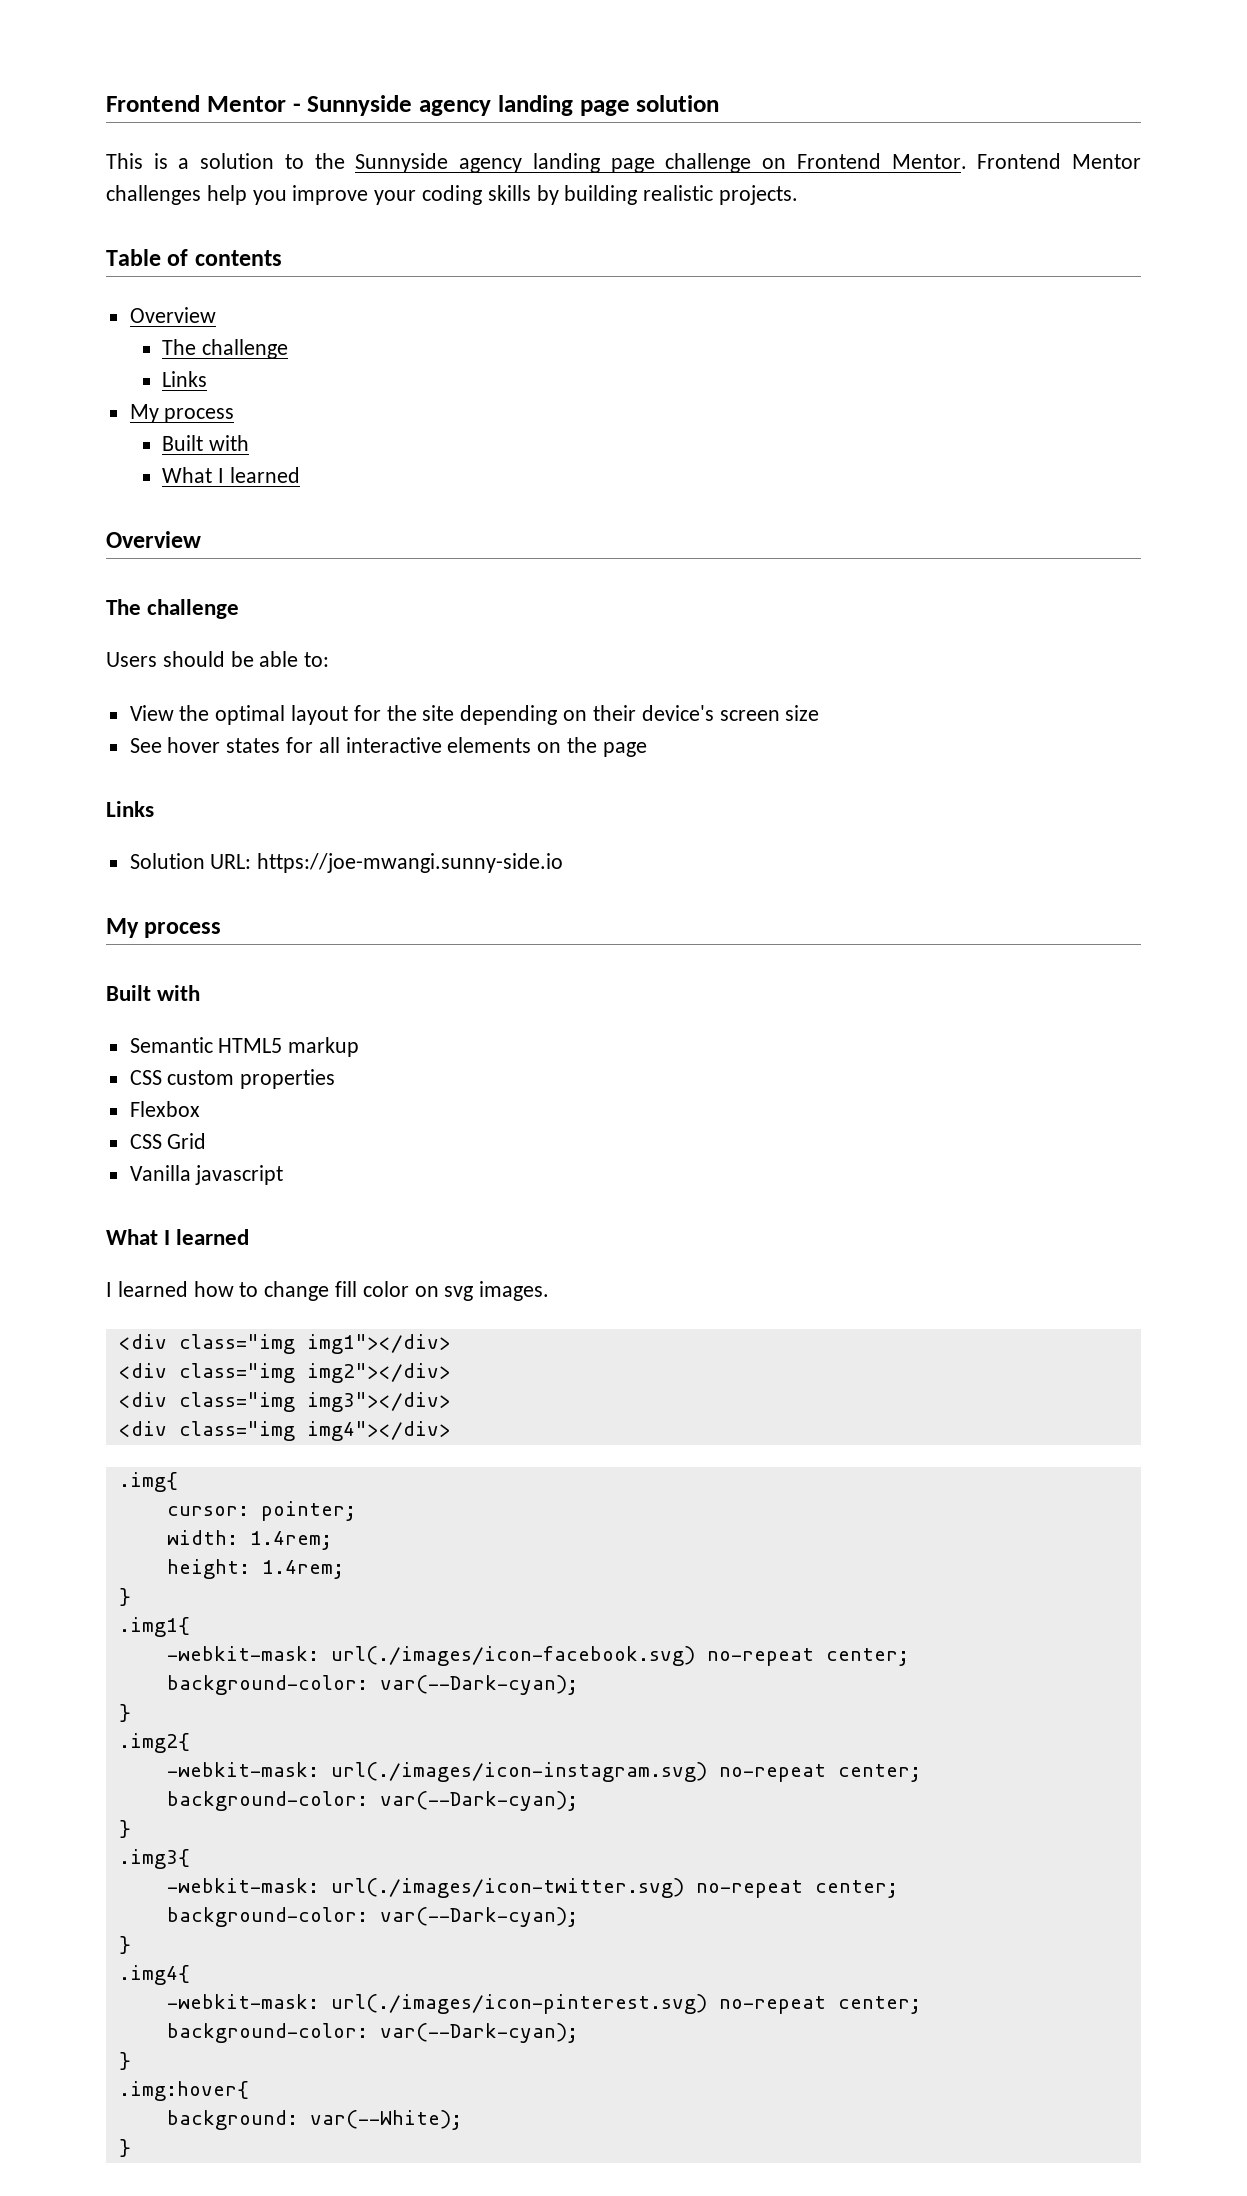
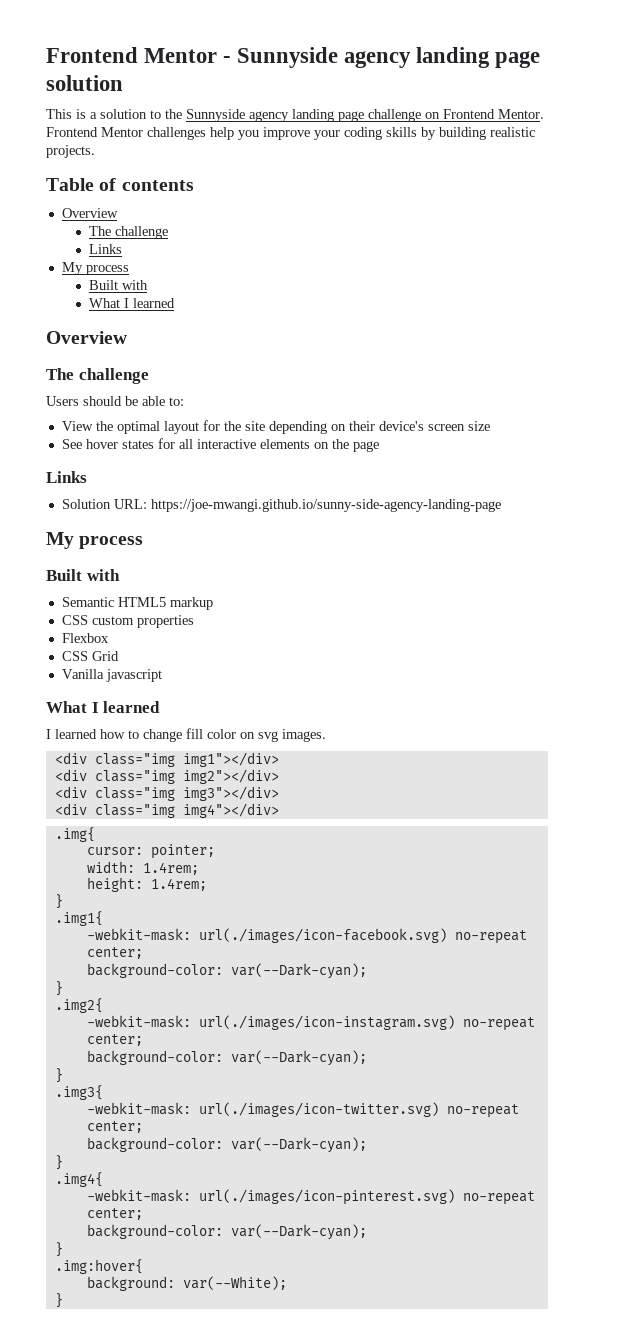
- Solution URL: https://joe-mwangi.sunny-side.io
+ Solution URL: https://joe-mwangi.github.io/sunny-side-agency-landing-page

